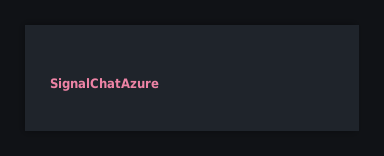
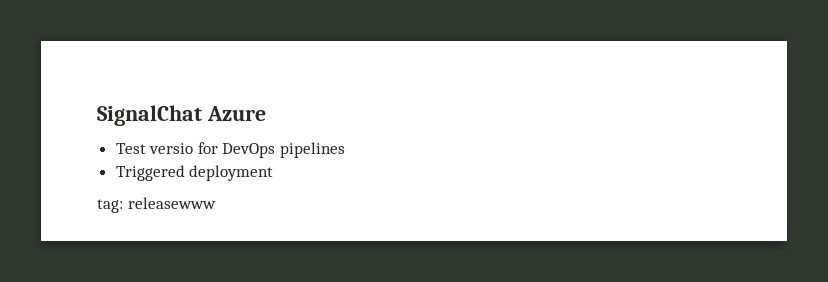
- SignalChatAzure
+ SignalChat Azure
+ Test versio for DevOps pipelines
+ Triggered deployment
+ tag: releasewww

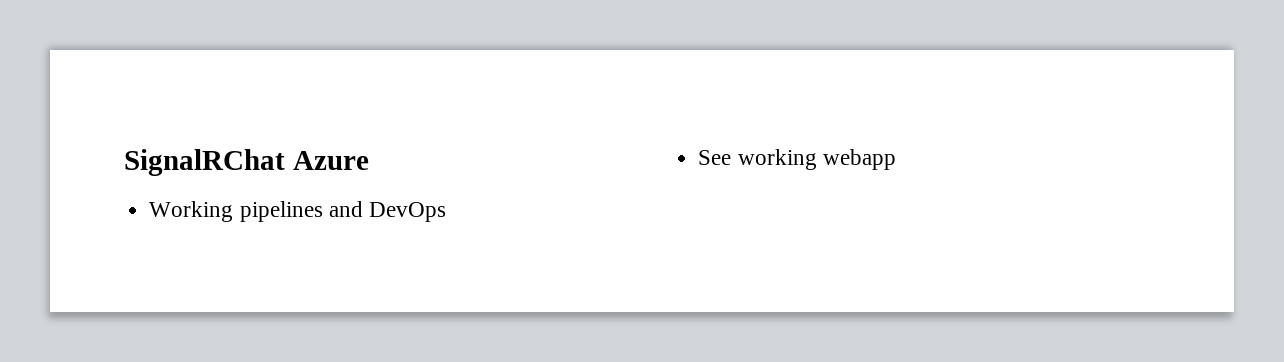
- SignalChat Azure
+ SignalRChat Azure
- Test versio for DevOps pipelines
- Triggered deployment
- tag: releasewww
+ Working pipelines and DevOps
+ See working webapp

